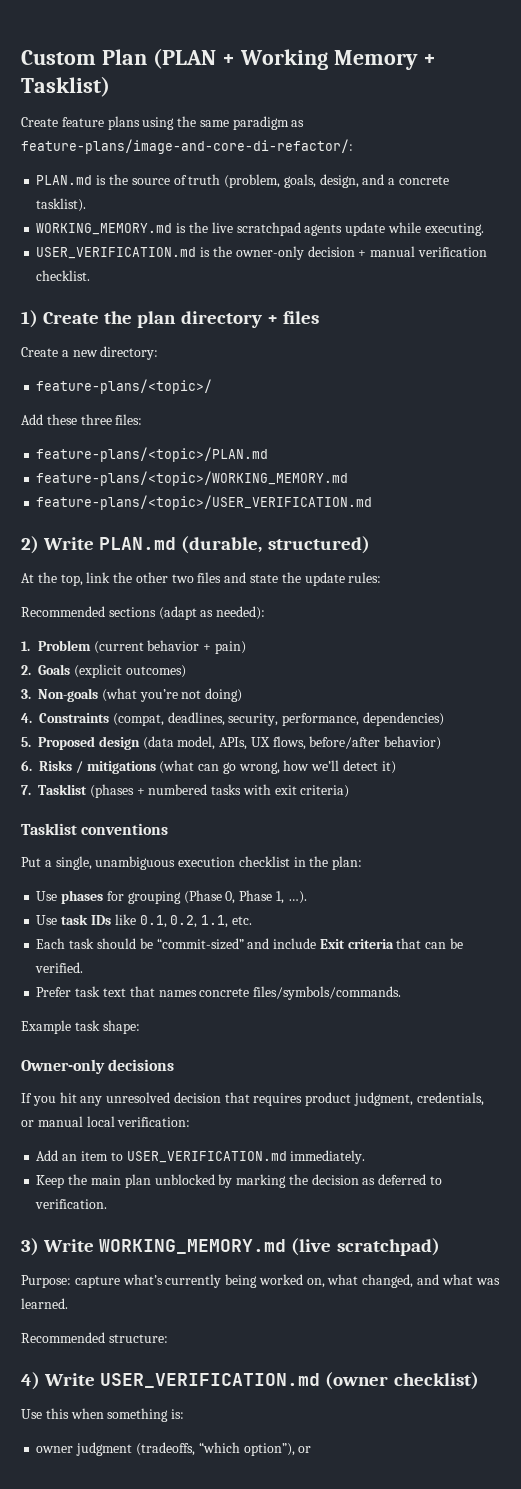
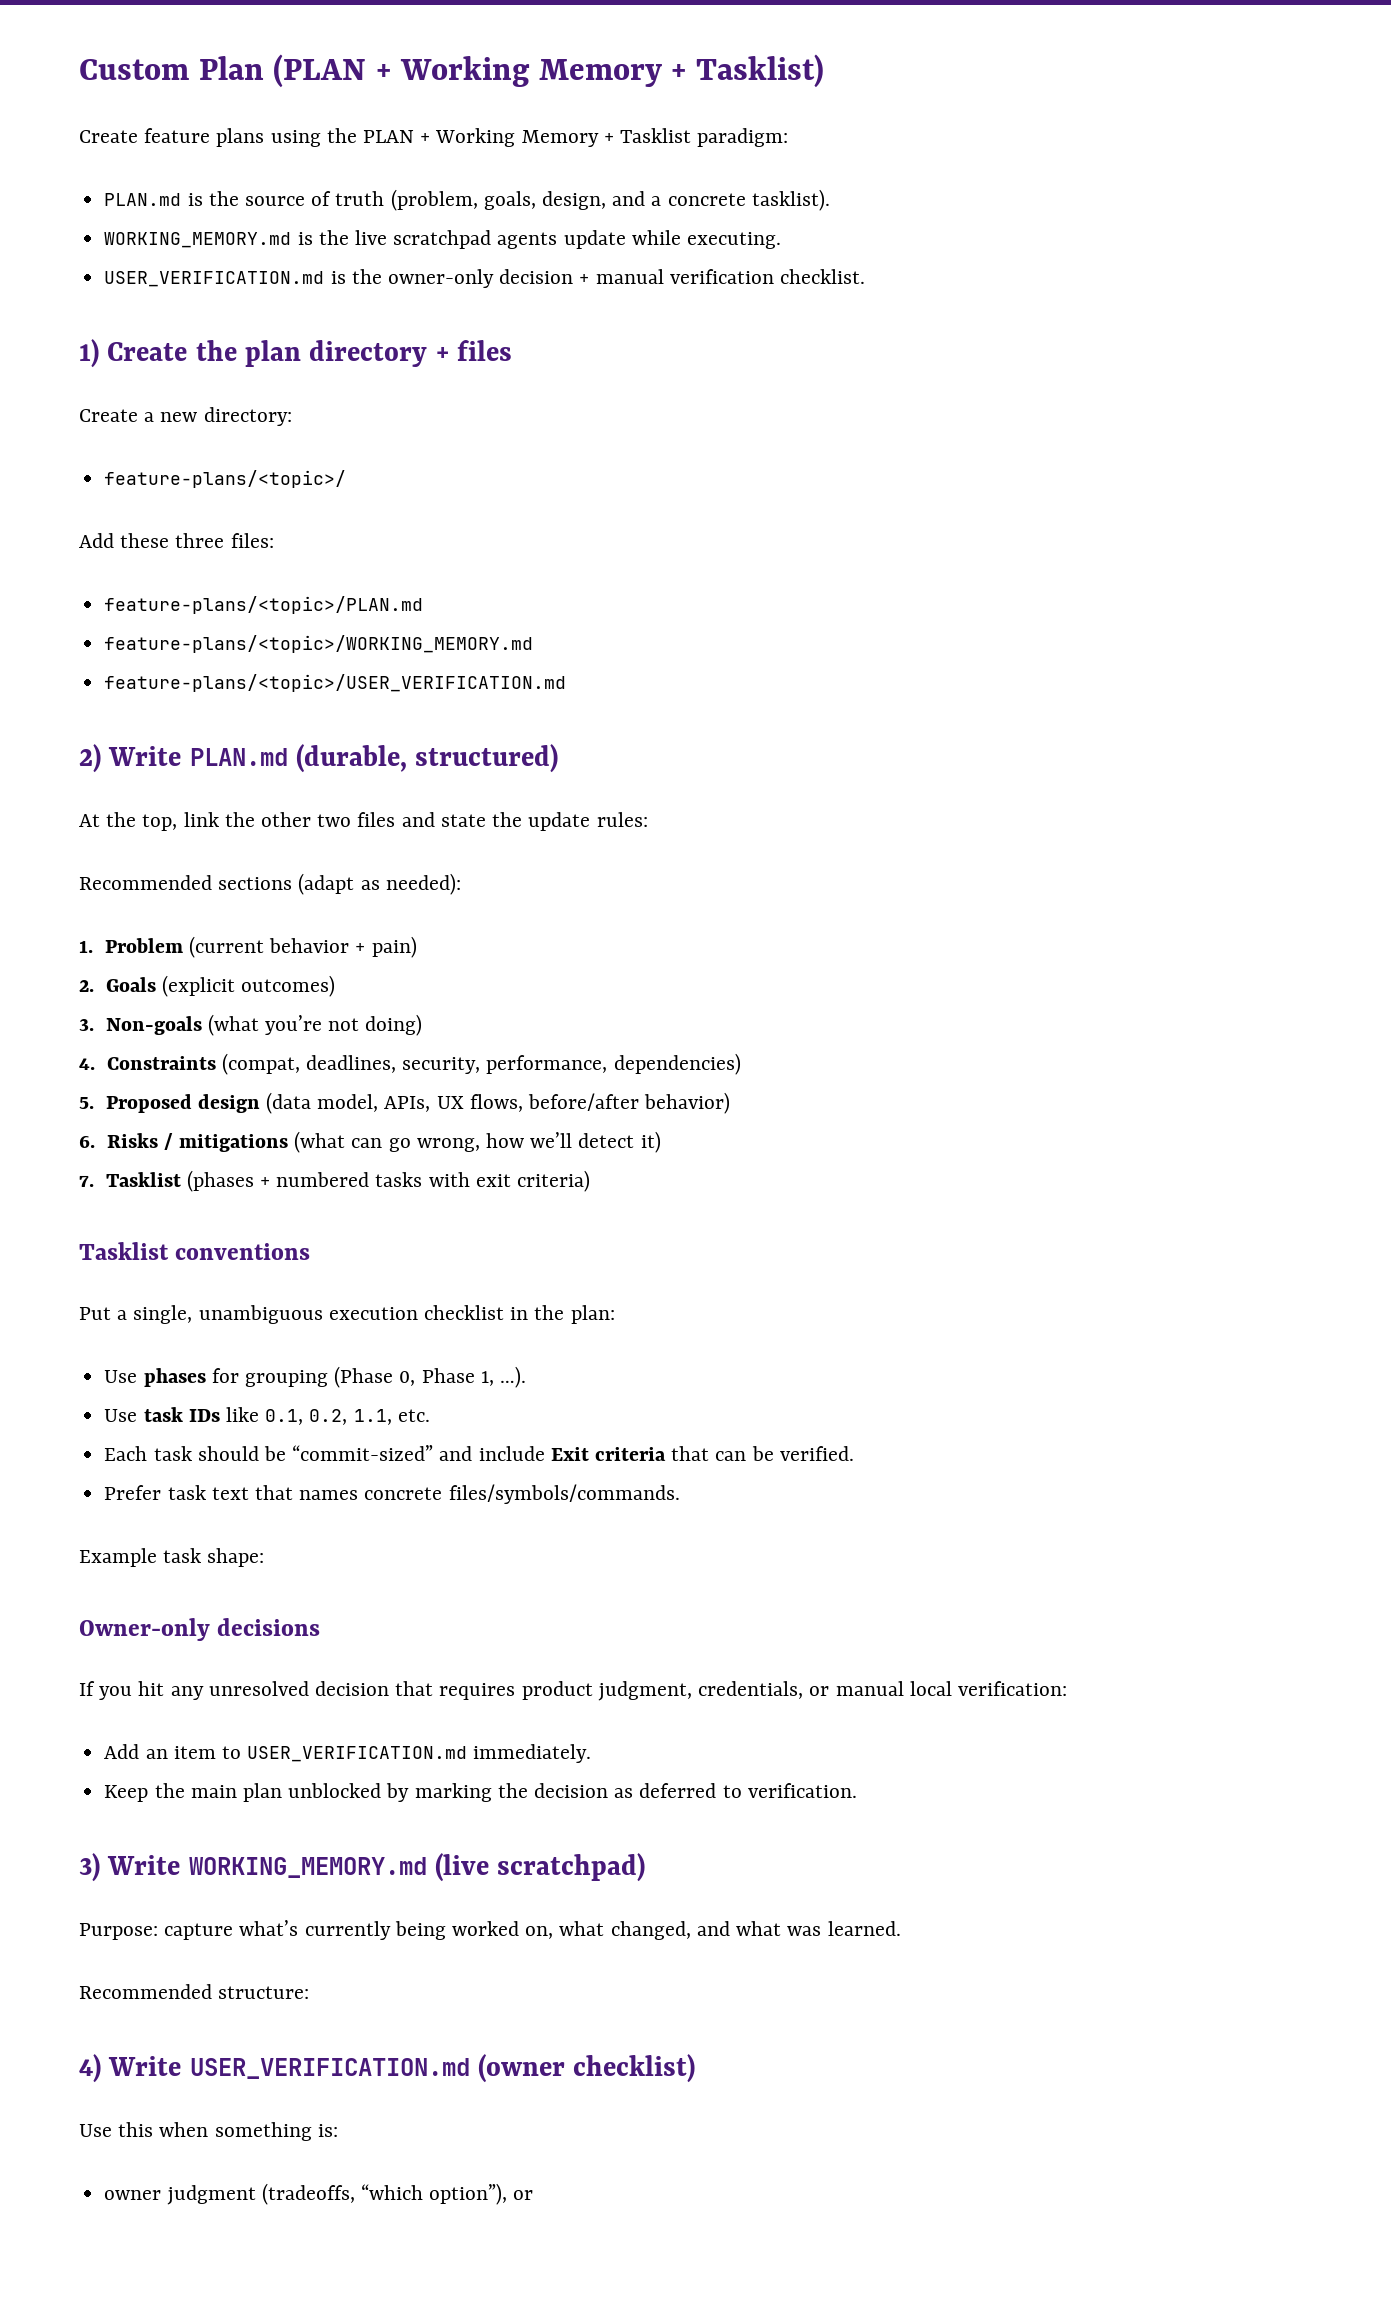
- Create feature plans using the same paradigm as feature-plans/image-and-core-di-refactor/:
+ Create feature plans using the PLAN + Working Memory + Tasklist paradigm:

